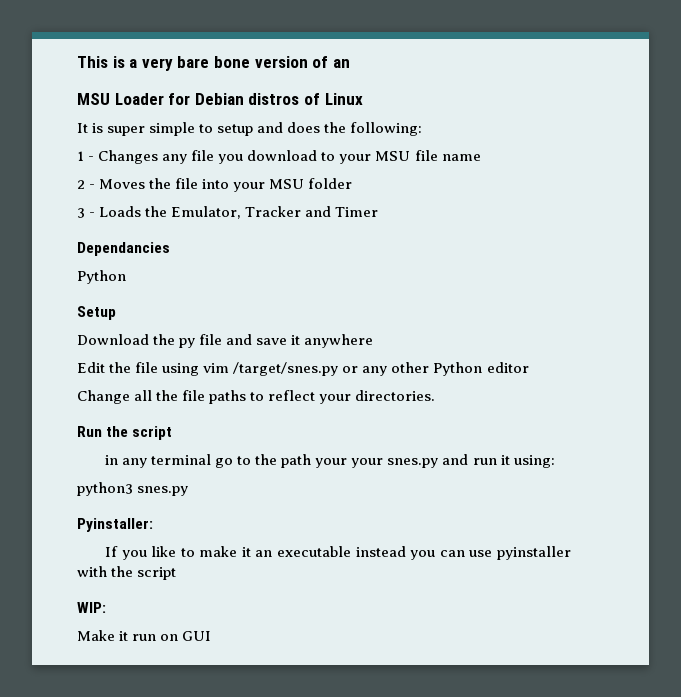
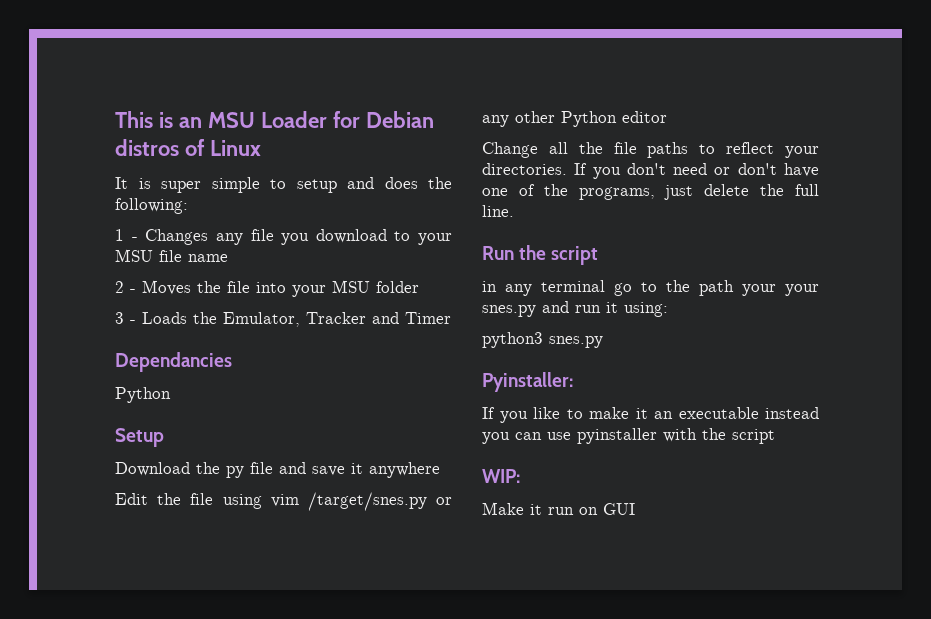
- This is a very bare bone version of an
- MSU Loader for Debian distros of Linux
+ This is an MSU Loader for Debian distros of Linux
+ If you don't need or don't have one of the programs, just delete the full line.

